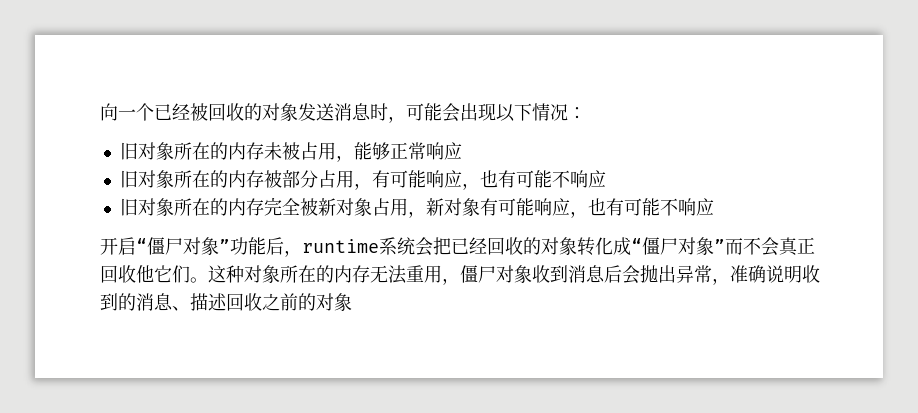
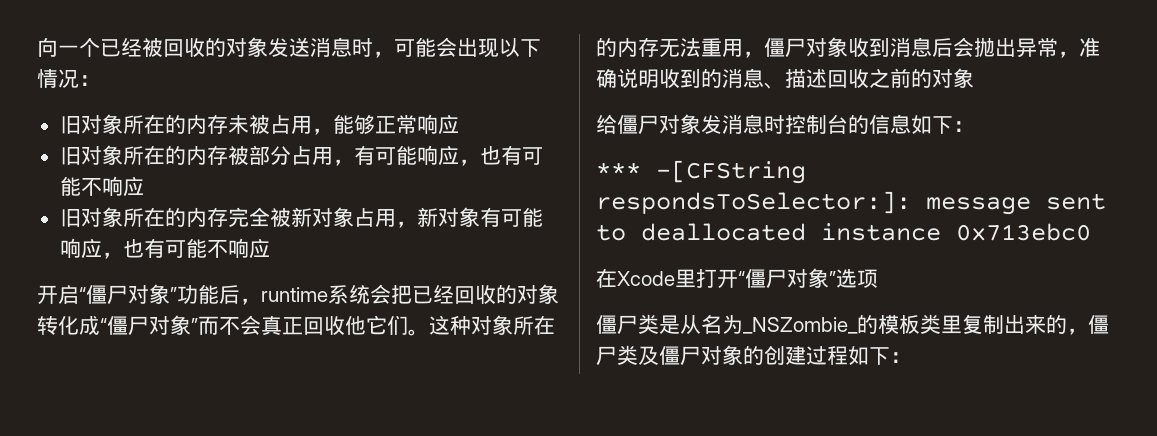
+ 给僵尸对象发消息时控制台的信息如下：
+ *** -[CFString respondsToSelector:]: message sent to deallocated instance 0x713ebc0
+ 在Xcode里打开“僵尸对象”选项
+ 僵尸类是从名为_NSZombie_的模板类里复制出来的，僵尸类及僵尸对象的创建过程如下：

